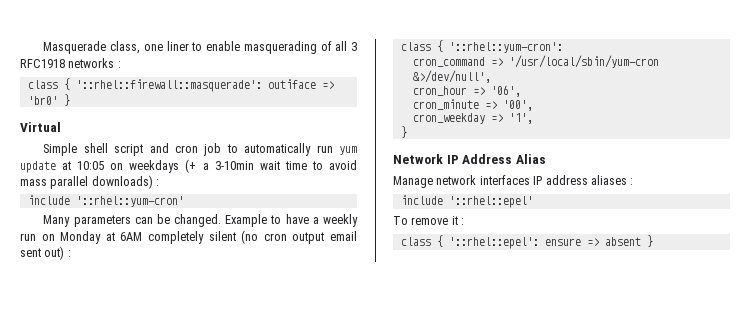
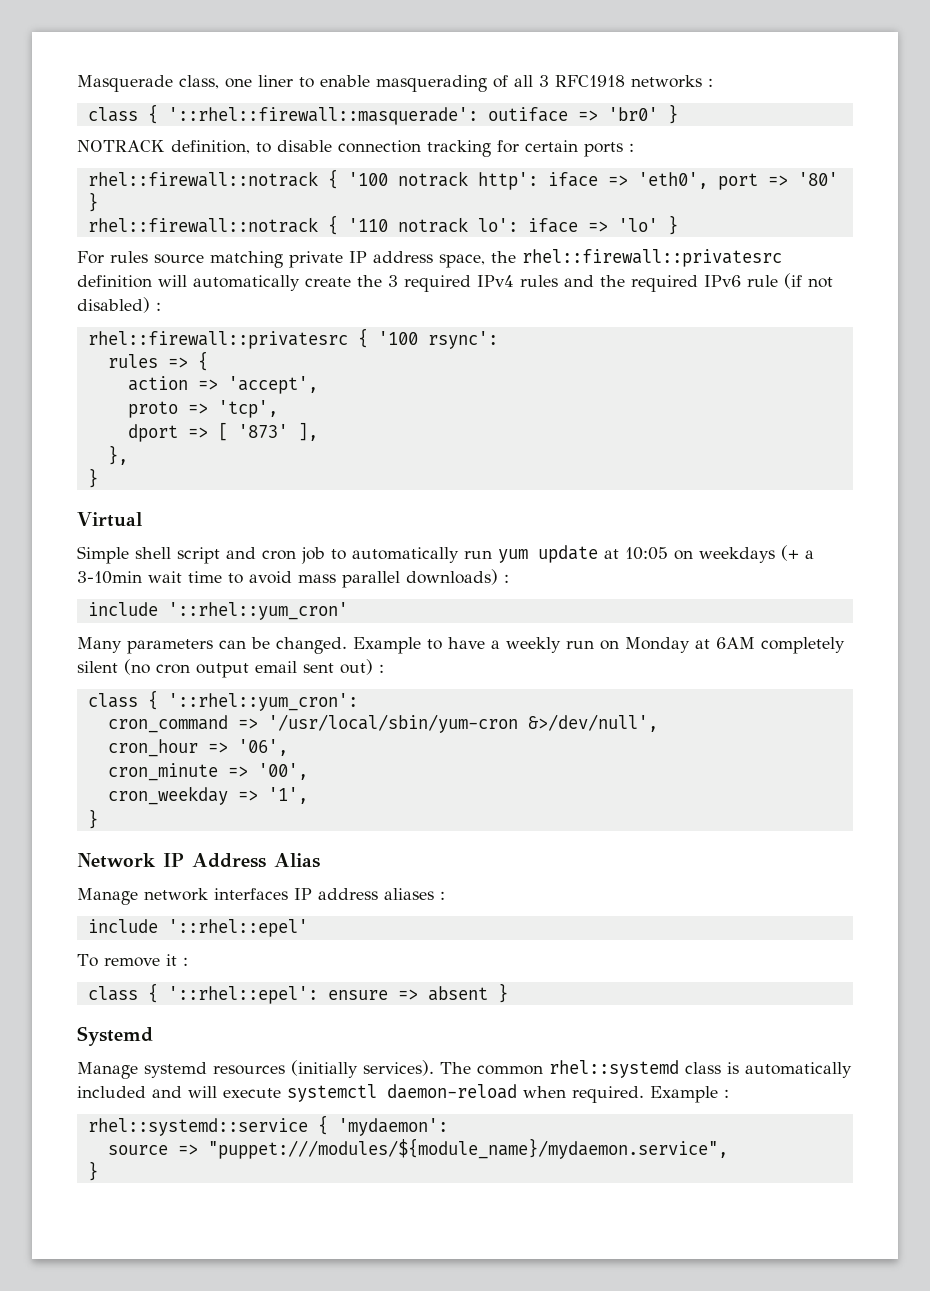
+ NOTRACK definition, to disable connection tracking for certain ports :
+ rhel::firewall::notrack { '100 notrack http': iface => 'eth0', port => '80' }
+ rhel::firewall::notrack { '110 notrack lo': iface => 'lo' }
+ For rules source matching private IP address space, the rhel::firewall::privatesrc definition will automatically create the 3 required IPv4 rules and the required IPv6 rule (if not disabled) :
+ rhel::firewall::privatesrc { '100 rsync':
+ rules => {
+ action => 'accept',
+ proto => 'tcp',
+ dport => [ '873' ],
+ },
+ }
- include '::rhel::yum-cron'
+ include '::rhel::yum_cron'
- class { '::rhel::yum-cron':
+ class { '::rhel::yum_cron':
+ Systemd
+ Manage systemd resources (initially services). The common rhel::systemd class is automatically included and will execute systemctl daemon-reload when required. Example :
+ rhel::systemd::service { 'mydaemon':
+ source => "puppet:///modules/${module_name}/mydaemon.service",
+ }

